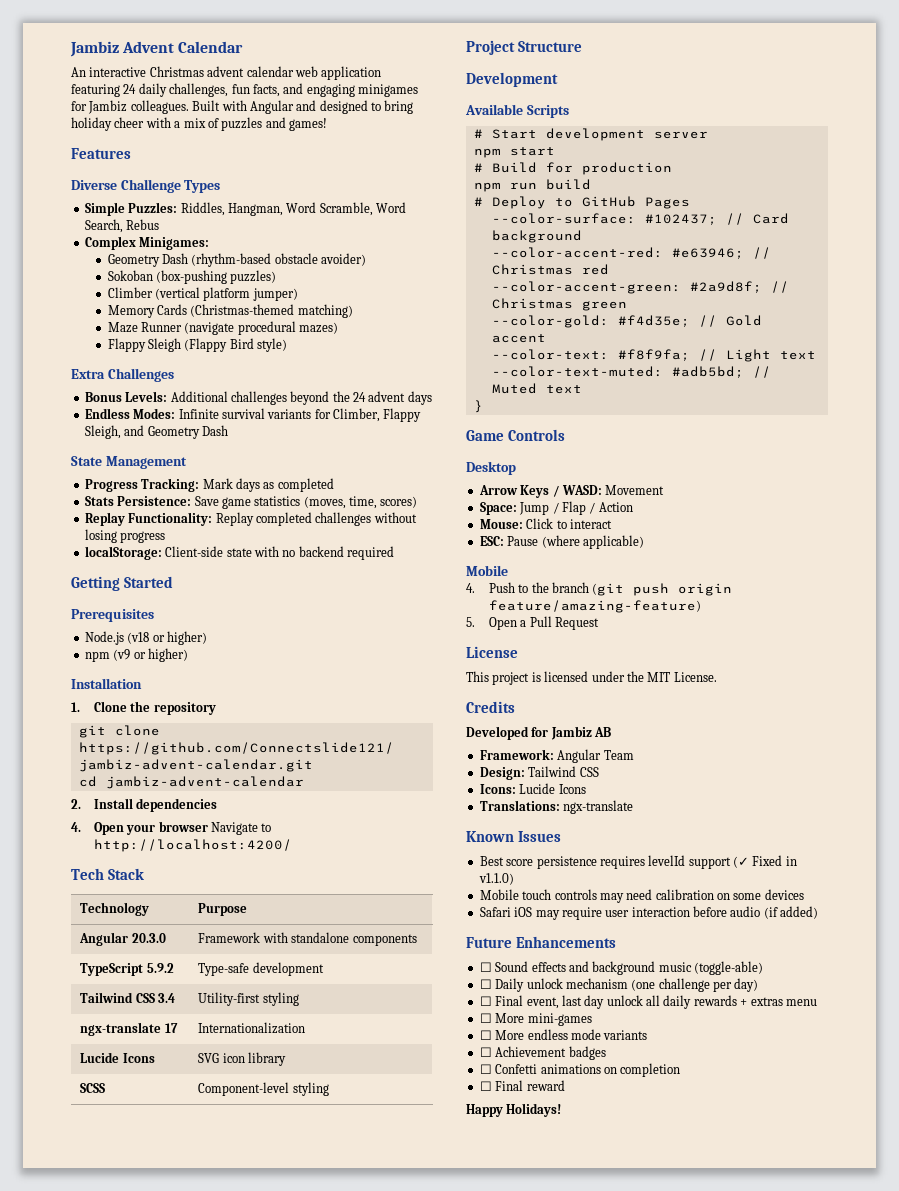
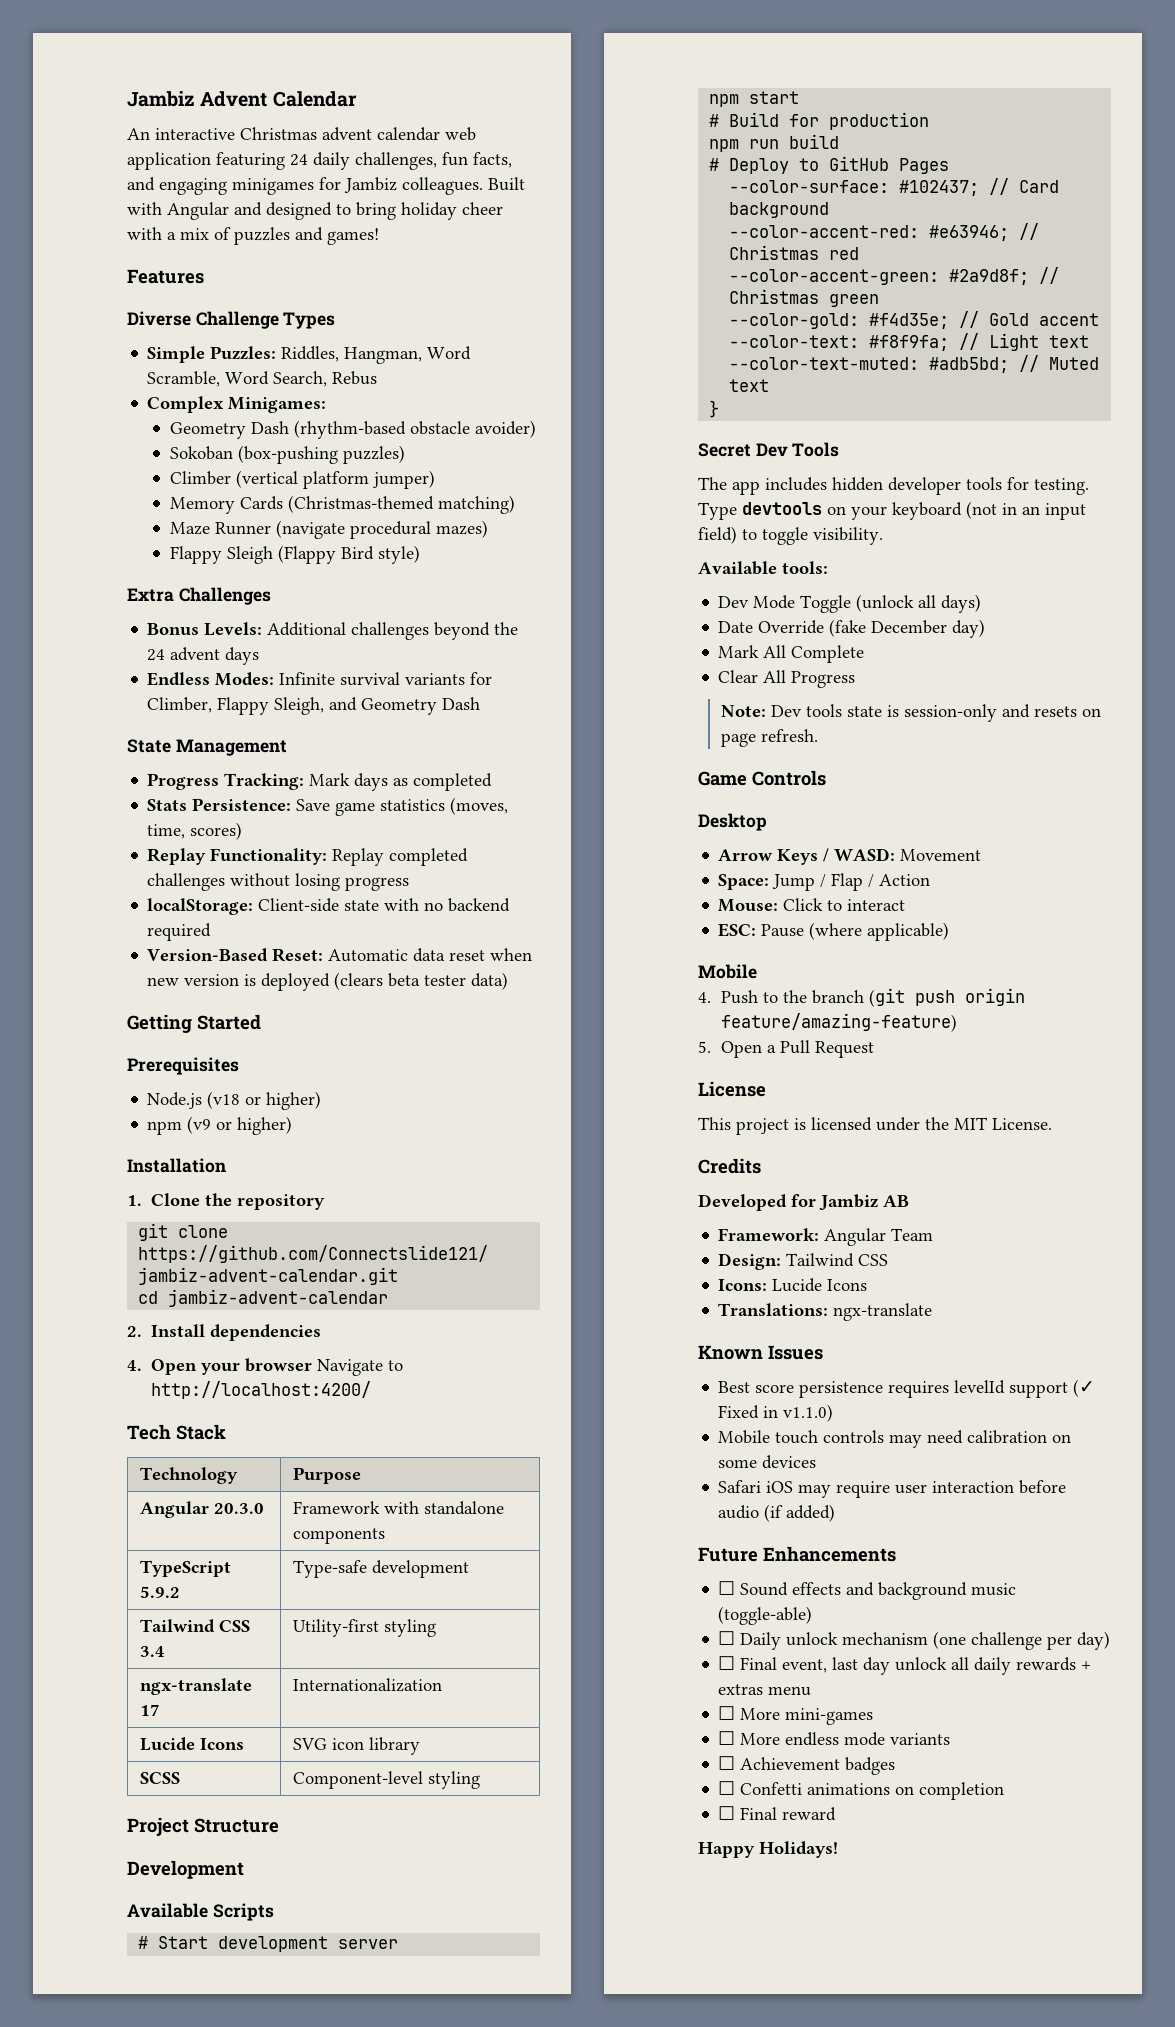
+ Version-Based Reset: Automatic data reset when new version is deployed (clears beta tester data)
+ Secret Dev Tools
+ The app includes hidden developer tools for testing. Type devtools on your keyboard (not in an input field) to toggle visibility.
+ Available tools:
+ Dev Mode Toggle (unlock all days)
+ Date Override (fake December day)
+ Mark All Complete
+ Clear All Progress
+ Note: Dev tools state is session-only and resets on page refresh.

